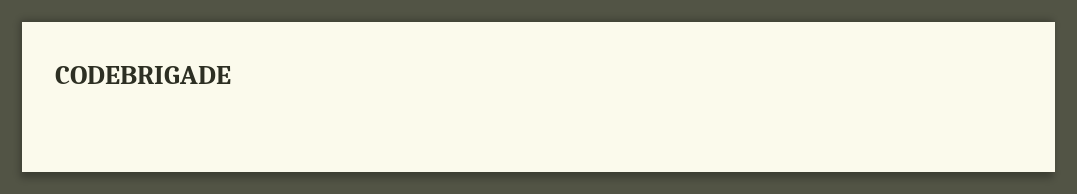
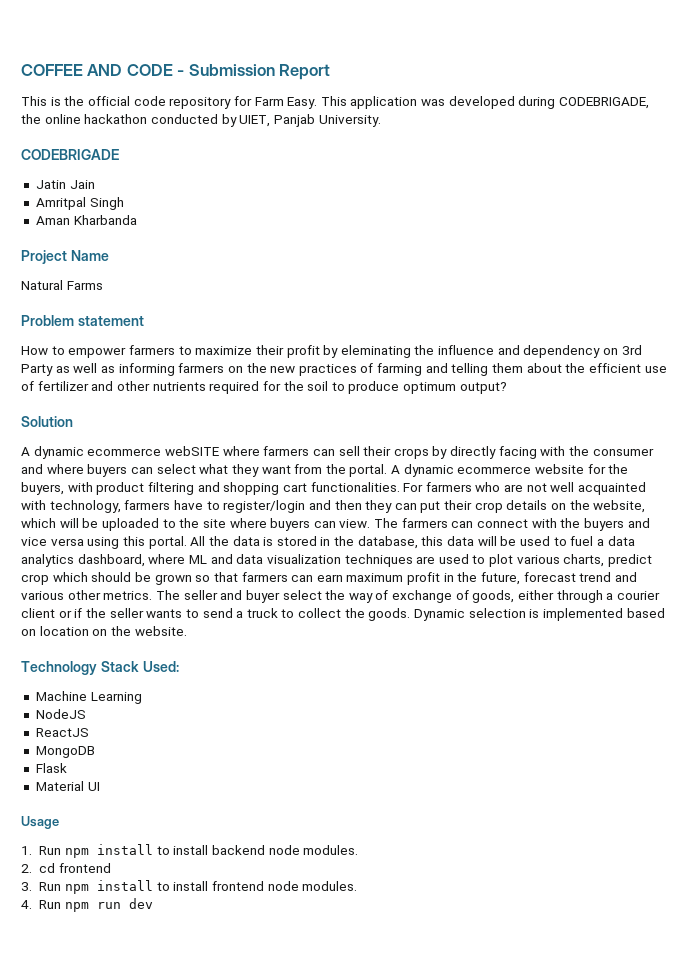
+ COFFEE AND CODE - Submission Report
+ This is the official code repository for Farm Easy. This application was developed during CODEBRIGADE, the online hackathon conducted by UIET, Panjab University.
  CODEBRIGADE
+ Jatin Jain
+ Amritpal Singh
+ Aman Kharbanda
+ Project Name
+ Natural Farms
+ Problem statement
+ How to empower farmers to maximize their profit by eleminating the influence and dependency on 3rd Party as well as informing farmers on the new practices of farming and telling them about the efficient use of fertilizer and other nutrients required for the soil to produce optimum output?
+ Solution
+ A dynamic ecommerce webSITE where farmers can sell their crops by directly facing with the consumer and where buyers can select what they want from the portal. A dynamic ecommerce website for the buyers, with product filtering and shopping cart functionalities. For farmers who are not well acquainted with technology, farmers have to register/login and then they can put their crop details on the website, which will be uploaded to the site where buyers can view. The farmers can connect with the buyers and vice versa using this portal. All the data is stored in the database, this data will be used to fuel a data analytics dashboard, where ML and data visualization techniques are used to plot various charts, predict crop which should be grown so that farmers can earn maximum profit in the future, forecast trend and various other metrics. The seller and buyer select the way of exchange of goods, either through a courier client or if the seller wants to send a truck to collect the goods. Dynamic selection is implemented based on location on the website.
+ Technology Stack Used:
+ Machine Learning
+ NodeJS
+ ReactJS
+ MongoDB
+ Flask
+ Material UI
+ Usage
+ 1. Run npm install to install backend node modules.
+ 2. cd frontend
+ 3. Run npm install to install frontend node modules.
+ 4. Run npm run dev

